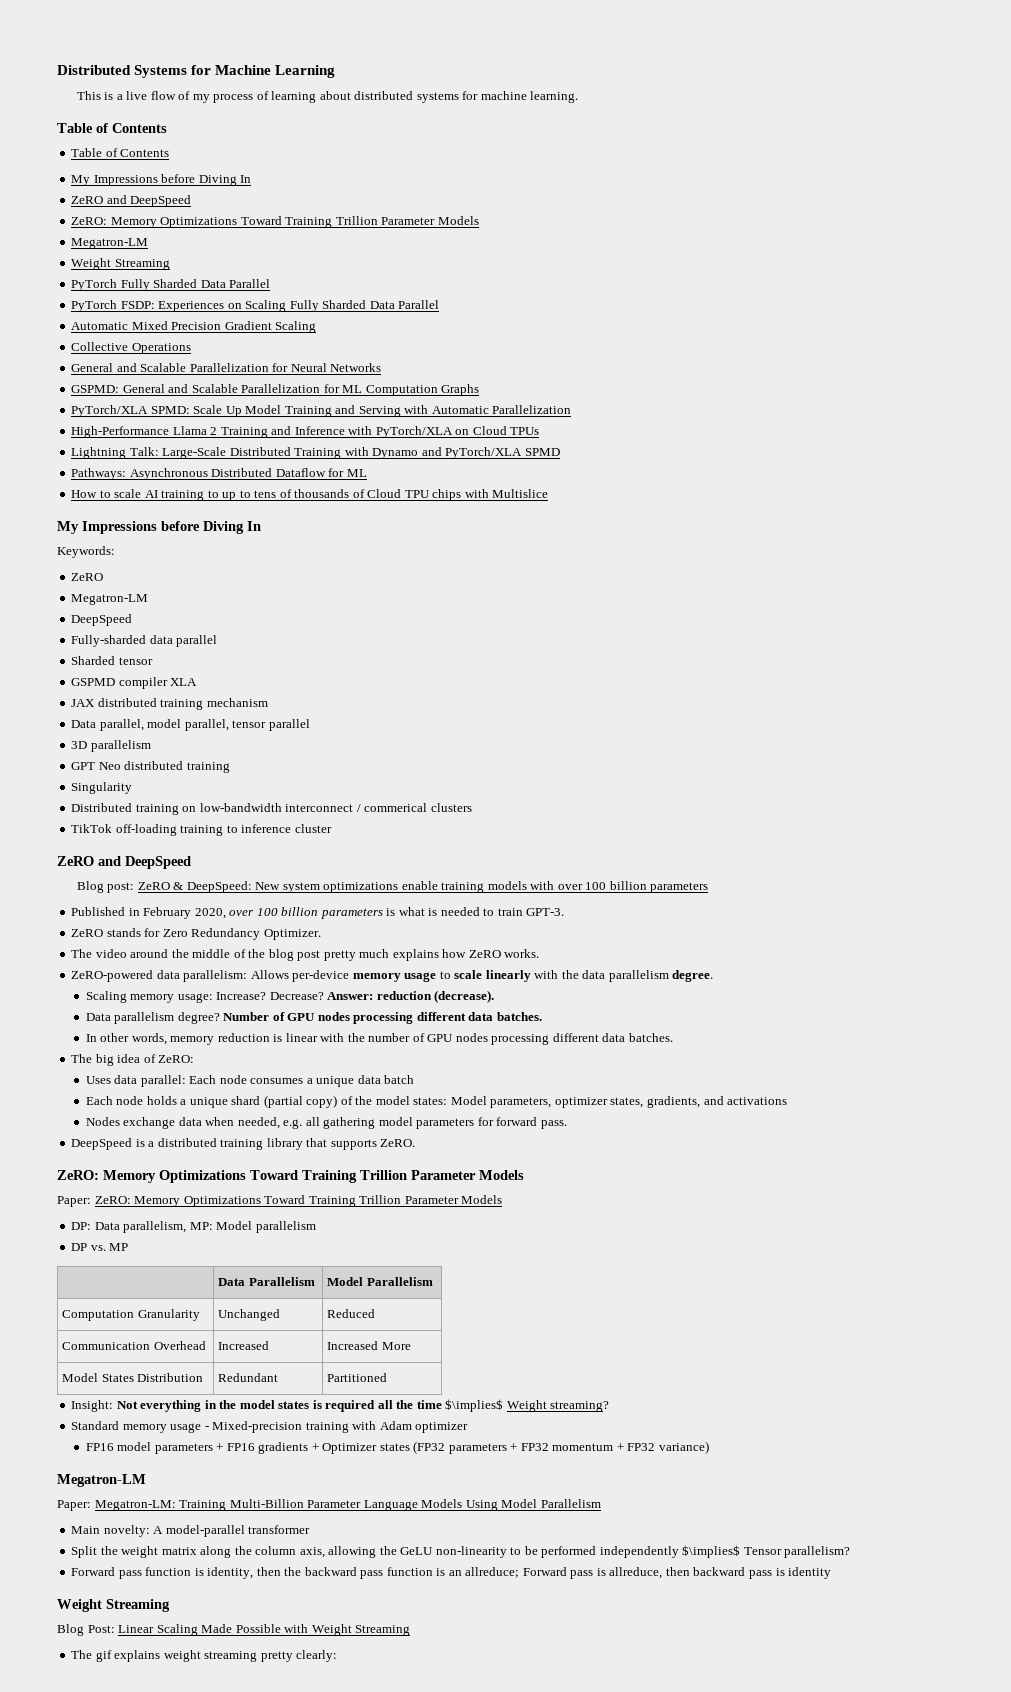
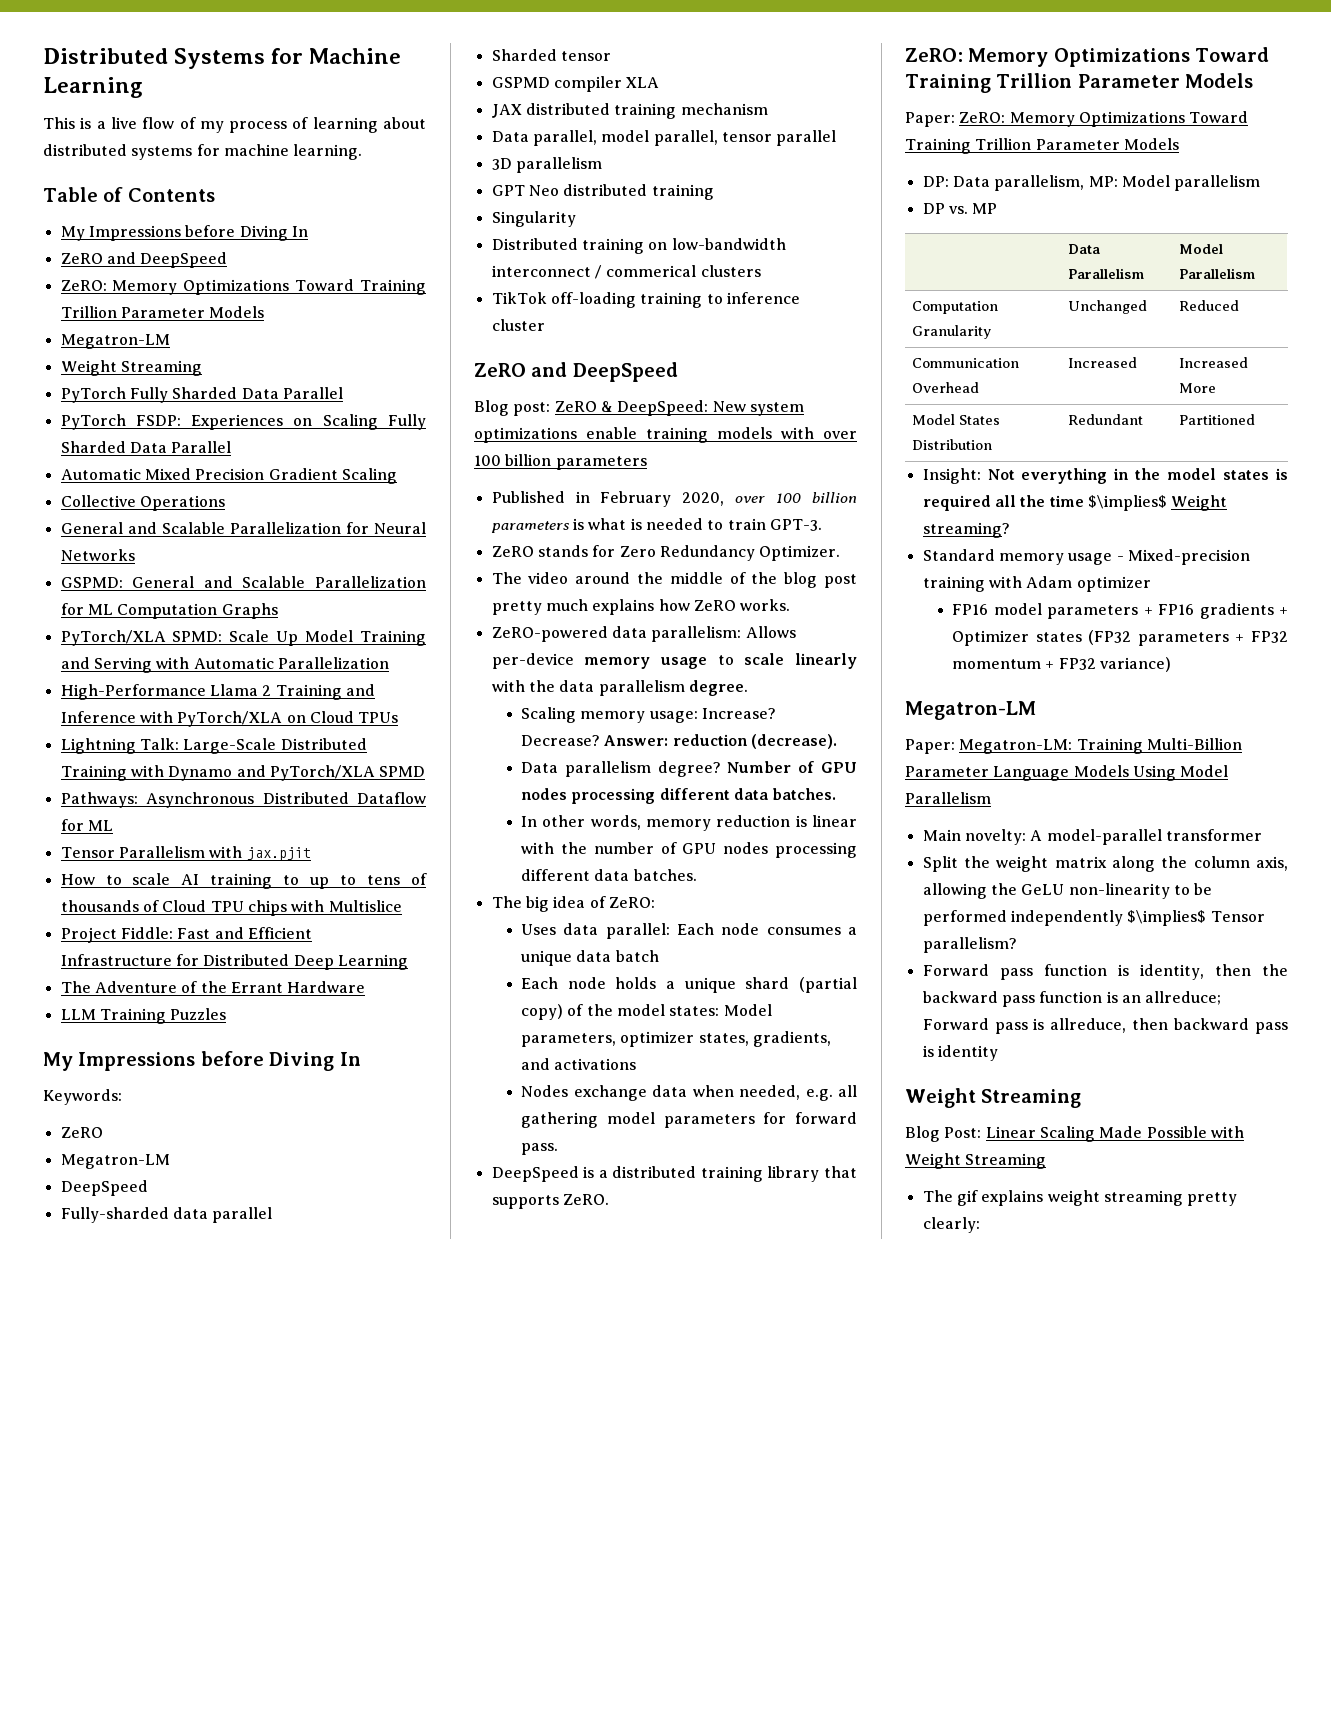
  This is a live flow of my process of learning about distributed systems for machine learning.
- Table of Contents
+ Tensor Parallelism with jax.pjit
+ Project Fiddle: Fast and Efficient Infrastructure for Distributed Deep Learning
+ The Adventure of the Errant Hardware
+ LLM Training Puzzles

